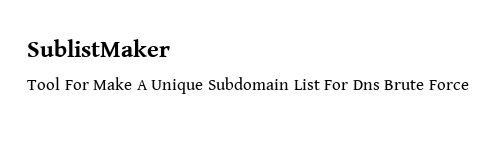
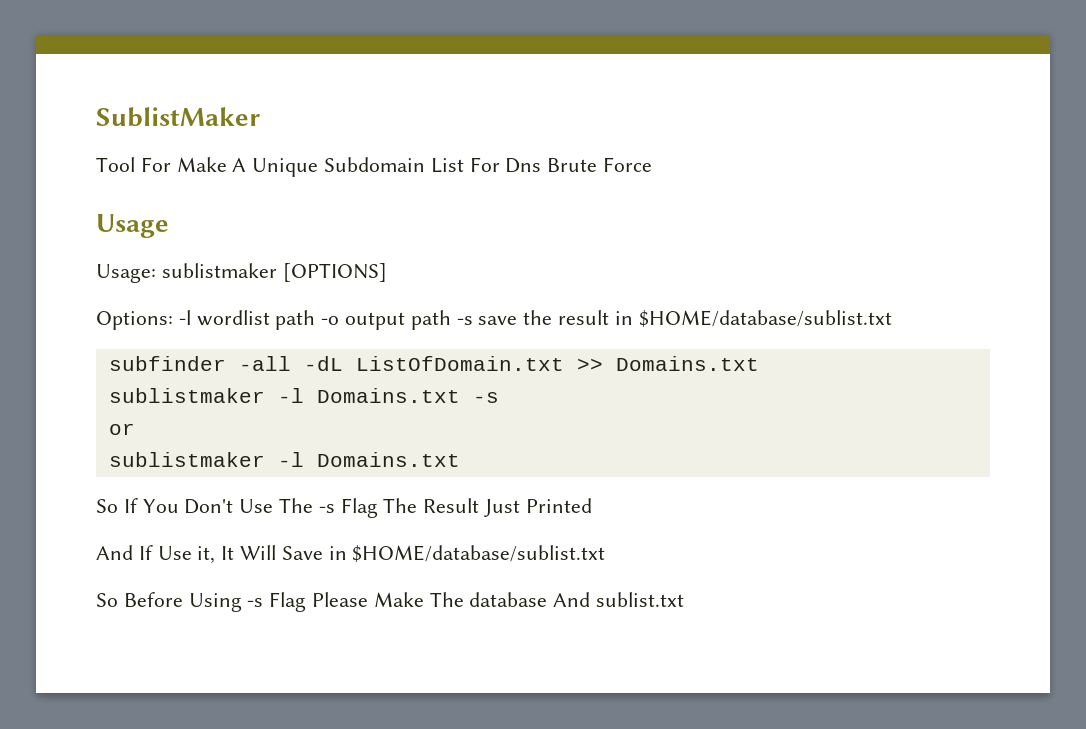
+ Usage
+ Usage: sublistmaker [OPTIONS]
+ Options: -l wordlist path -o output path -s save the result in $HOME/database/sublist.txt
+ subfinder -all -dL ListOfDomain.txt >> Domains.txt
+ sublistmaker -l Domains.txt -s
+ or
+ sublistmaker -l Domains.txt
+ So If You Don't Use The -s Flag The Result Just Printed
+ And If Use it, It Will Save in $HOME/database/sublist.txt
+ So Before Using -s Flag Please Make The database And sublist.txt

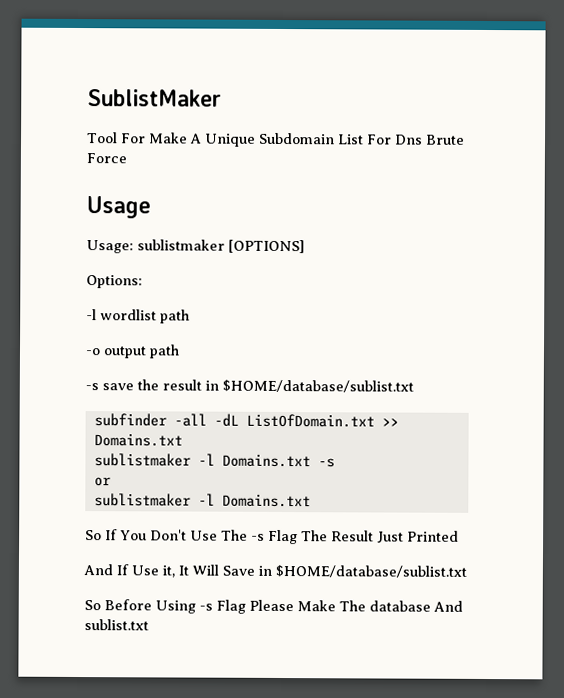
- Options: -l wordlist path -o output path -s save the result in $HOME/database/sublist.txt
+ Options:
+ -l wordlist path
+ -o output path
+ -s save the result in $HOME/database/sublist.txt

